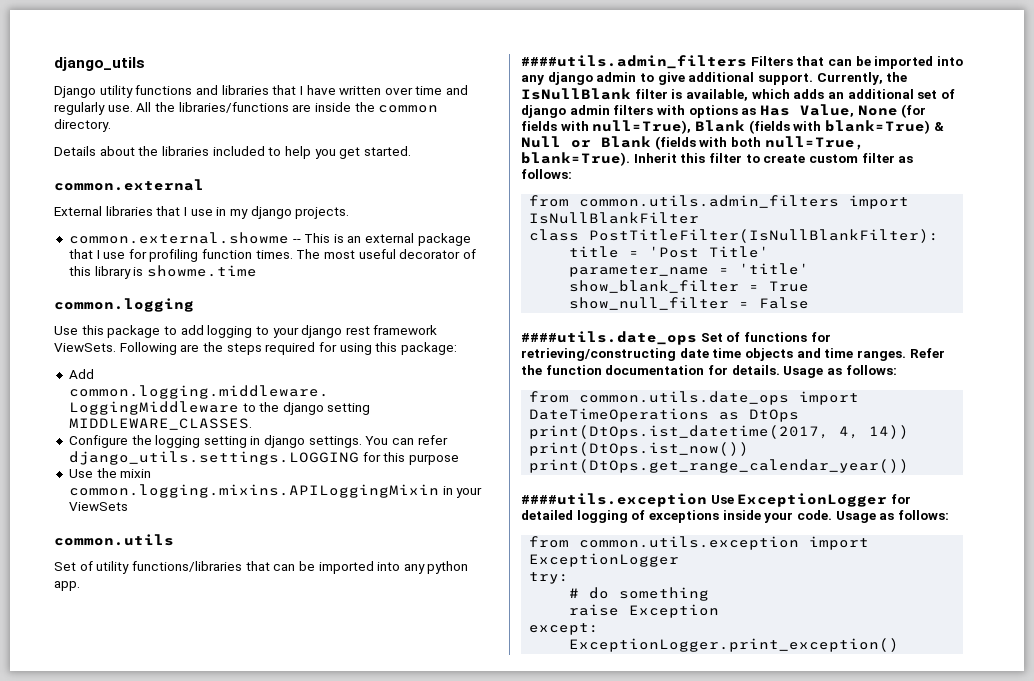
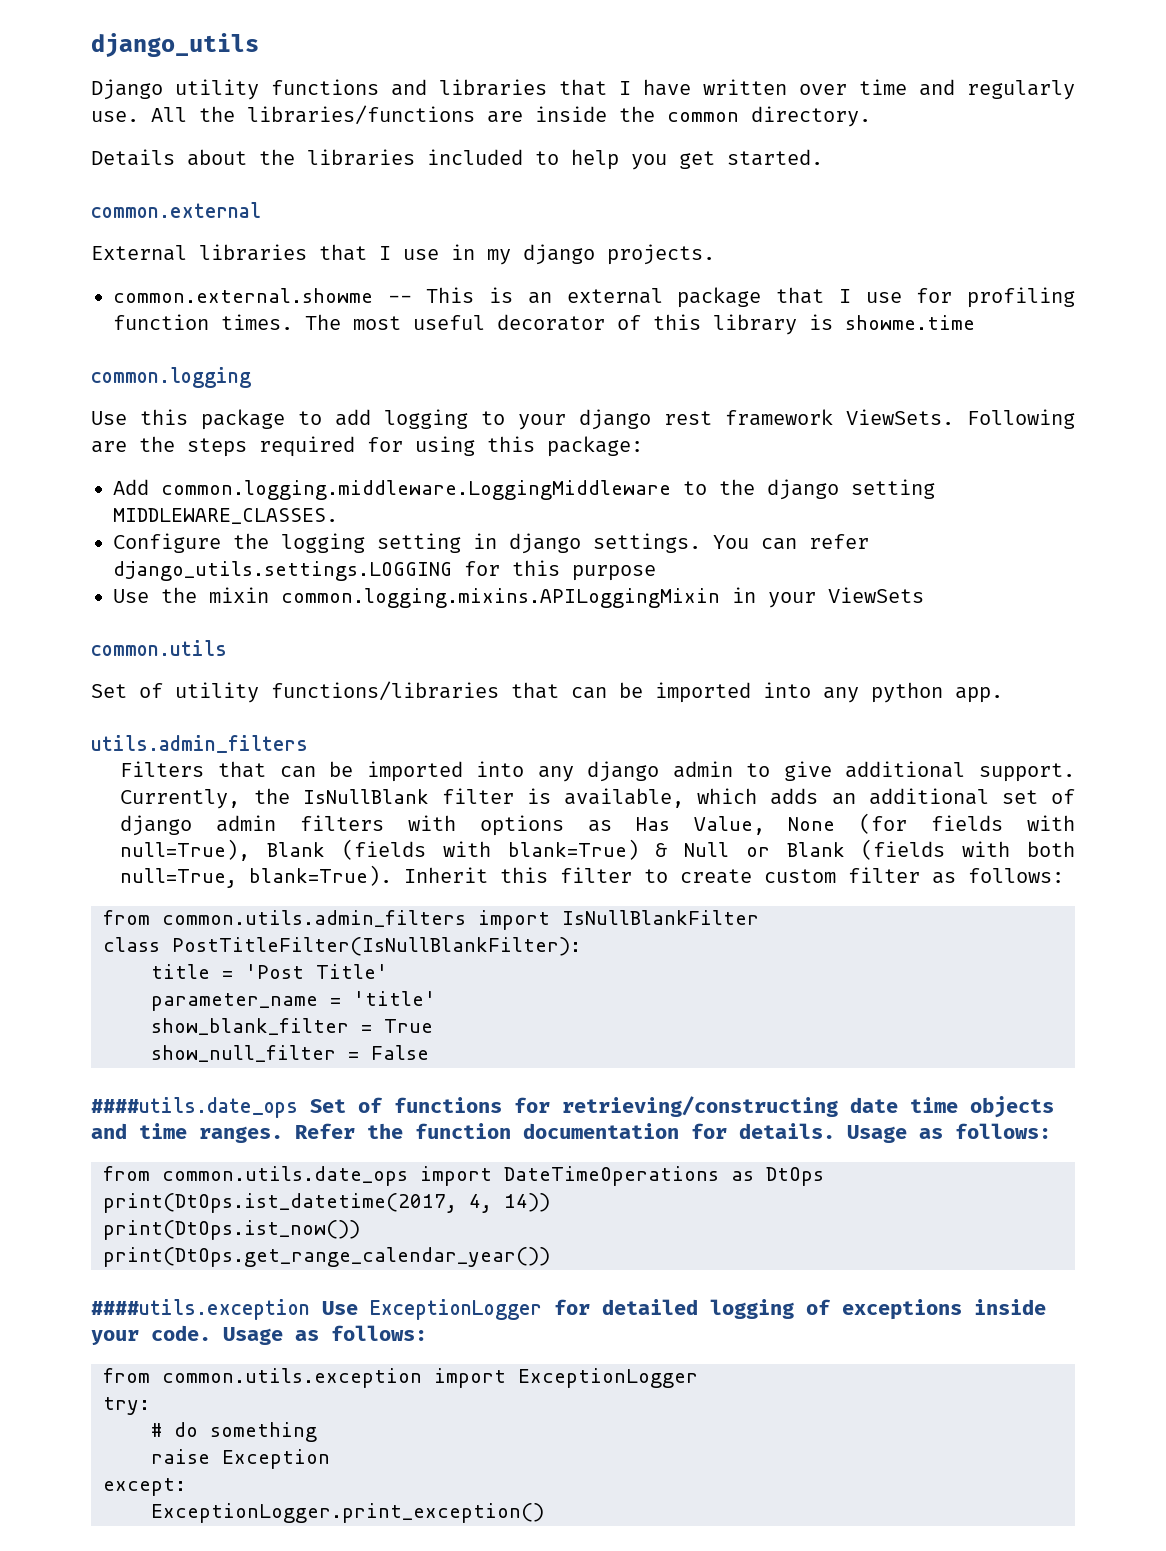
- ####utils.admin_filters Filters that can be imported into any django admin to give additional support.
+ utils.admin_filters
+ Filters that can be imported into any django admin to give additional support.

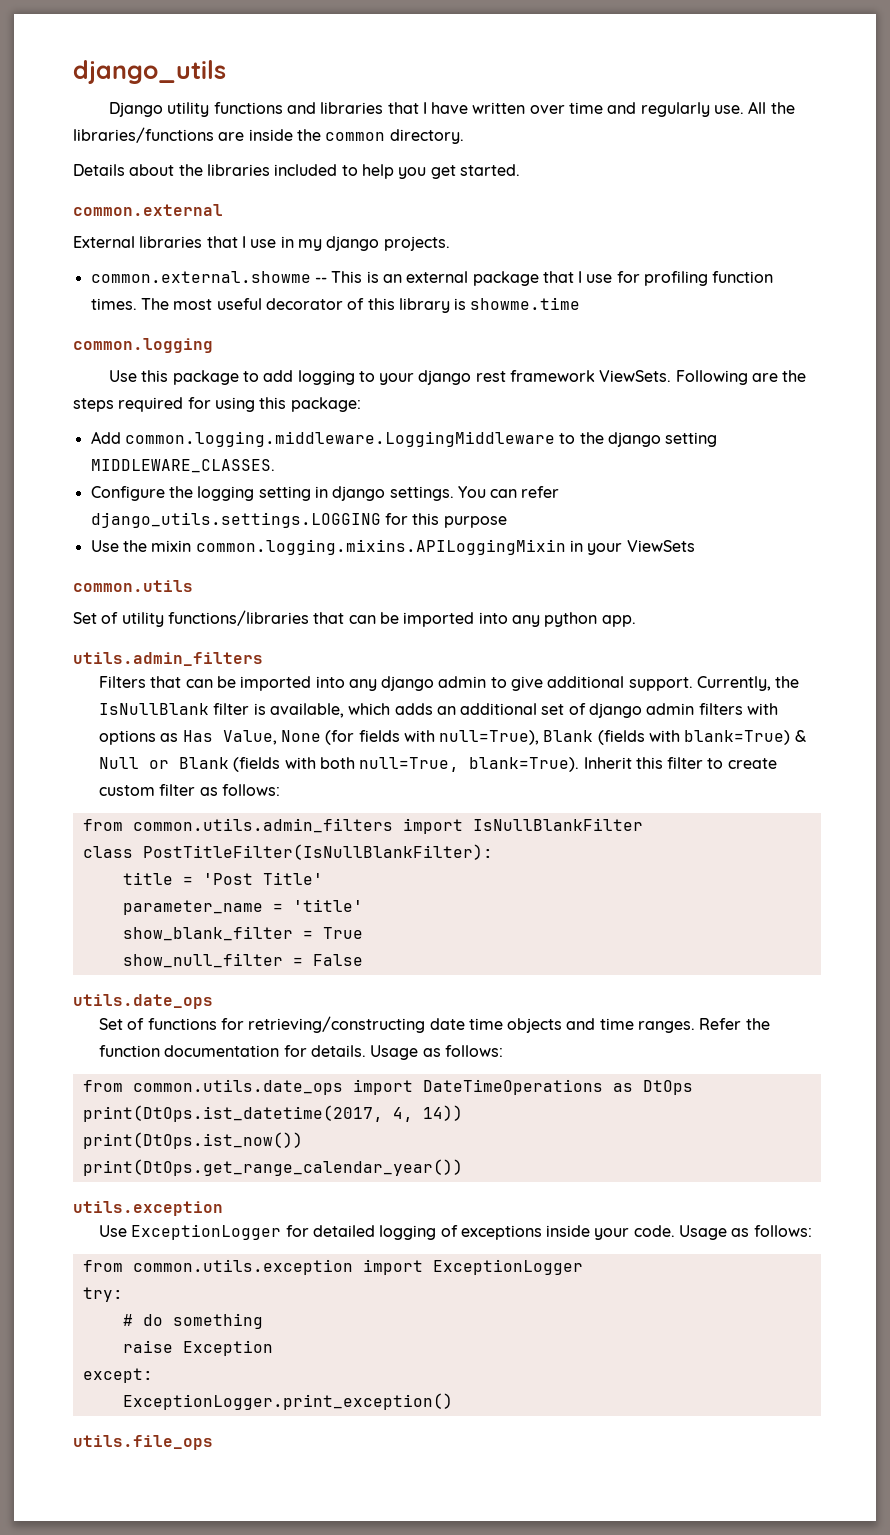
- ####utils.date_ops Set of functions for retrieving/constructing date time objects and time ranges.
+ utils.date_ops
+ Set of functions for retrieving/constructing date time objects and time ranges.
- ####utils.exception Use ExceptionLogger for detailed logging of exceptions inside your code.
+ utils.exception
+ Use ExceptionLogger for detailed logging of exceptions inside your code.
+ utils.file_ops

